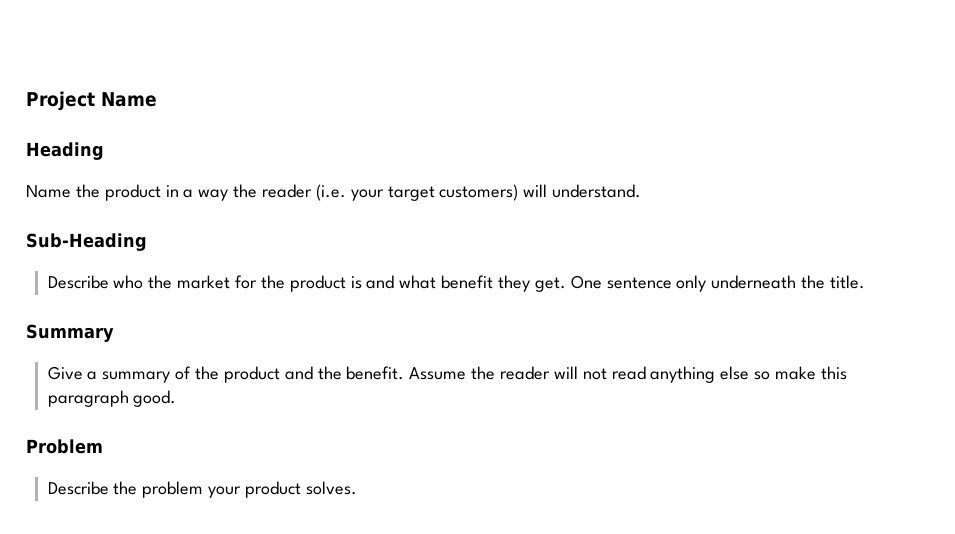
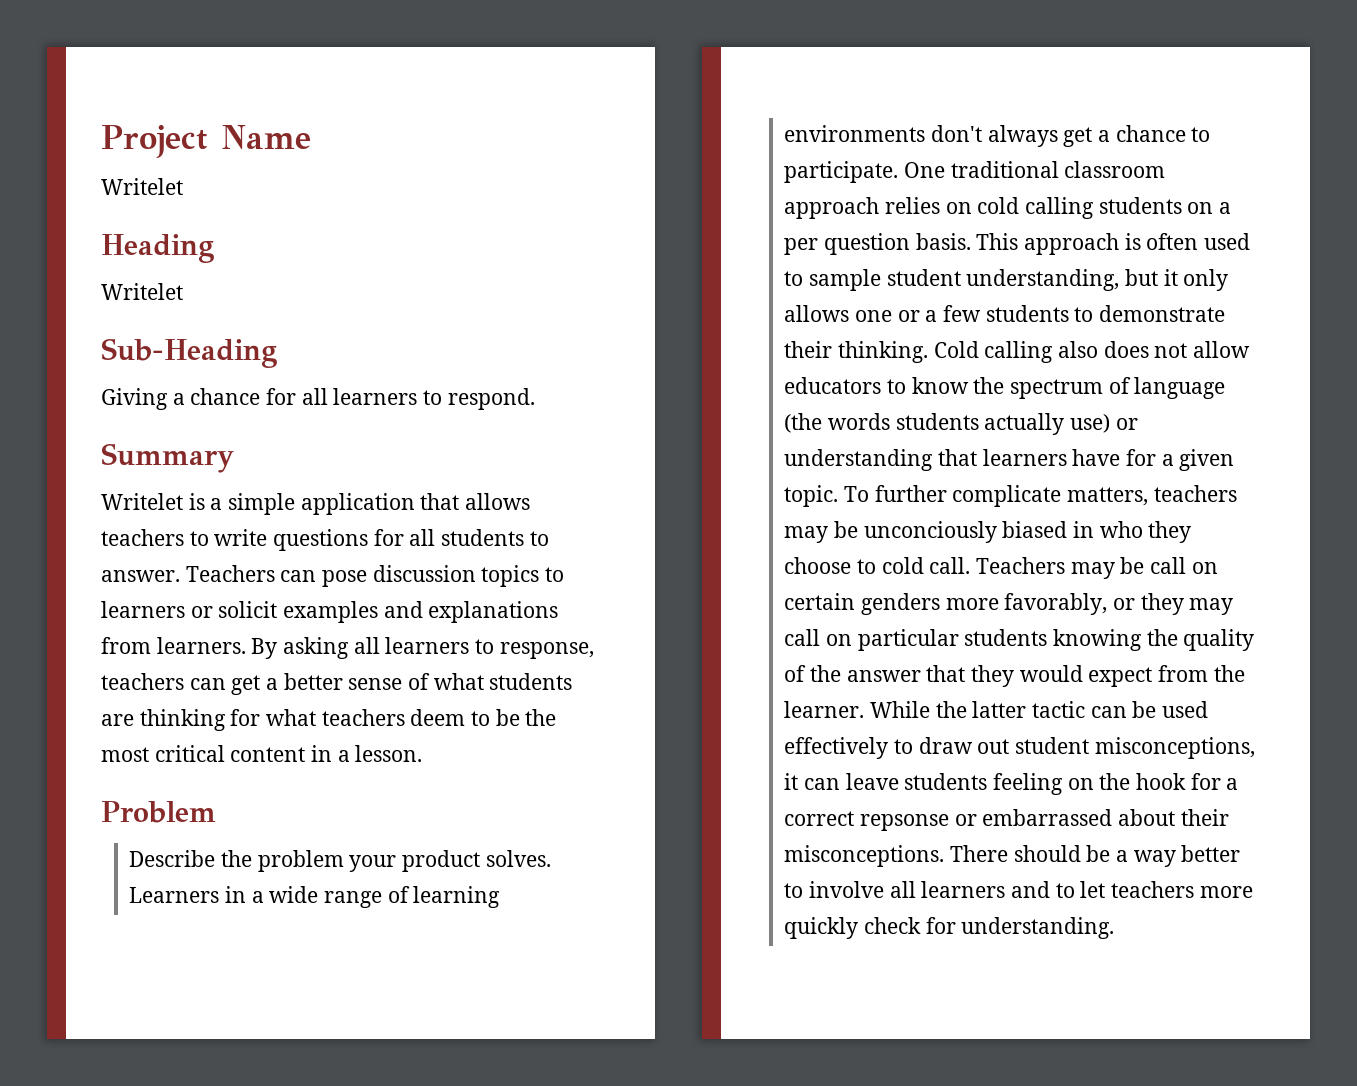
  Project Name
+ Writelet
  Heading
- Name the product in a way the reader (i.e. your target customers) will understand.
+ Writelet
  Sub-Heading
- Describe who the market for the product is and what benefit they get. One sentence only underneath the title.
+ Giving a chance for all learners to respond.
  Summary
- Give a summary of the product and the benefit. Assume the reader will not read anything else so make this paragraph good.
+ Writelet is a simple application that allows teachers to write questions for all students to answer. Teachers can pose discussion topics to learners or solicit examples and explanations from learners. By asking all learners to response, teachers can get a better sense of what students are thinking for what teachers deem to be the most critical content in a lesson.
+ Learners in a wide range of learning environments don't always get a chance to participate. One traditional classroom approach relies on cold calling students on a per question basis. This approach is often used to sample student understanding, but it only allows one or a few students to demonstrate their thinking. Cold calling also does not allow educators to know the spectrum of language (the words students actually use) or understanding that learners have for a given topic. To further complicate matters, teachers may be unconciously biased in who they choose to cold call. Teachers may be call on certain genders more favorably, or they may call on particular students knowing the quality of the answer that they would expect from the learner. While the latter tactic can be used effectively to draw out student misconceptions, it can leave students feeling on the hook for a correct repsonse or embarrassed about their misconceptions. There should be a way better to involve all learners and to let teachers more quickly check for understanding.

